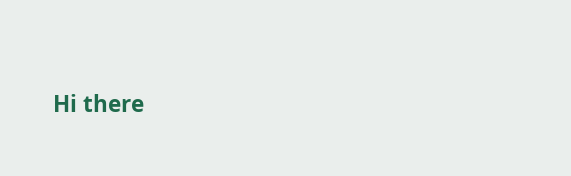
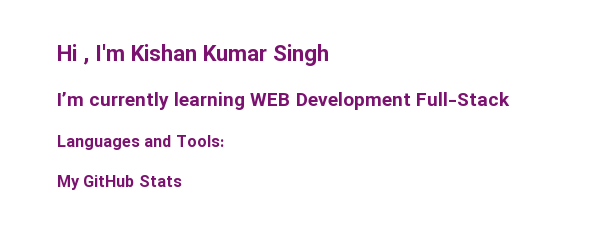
- Hi there
+ Hi , I'm Kishan Kumar Singh
+ I’m currently learning WEB Development Full-Stack
+ Languages and Tools:
+ My GitHub Stats

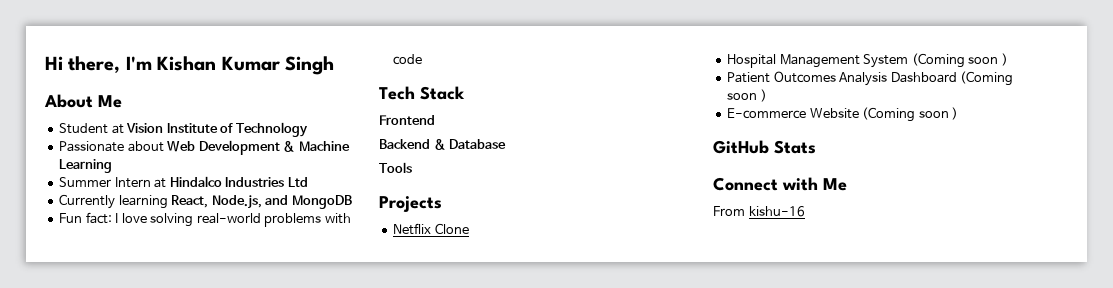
- Hi , I'm Kishan Kumar Singh
+ Hi there, I'm Kishan Kumar Singh
- I’m currently learning WEB Development Full-Stack
- Languages and Tools:
- My GitHub Stats
+ About Me
+ Student at Vision Institute of Technology
+ Passionate about Web Development & Machine Learning
+ Summer Intern at Hindalco Industries Ltd
+ Currently learning React, Node.js, and MongoDB
+ Fun fact: I love solving real-world problems with code
+ Tech Stack
+ Frontend
+ Backend & Database
+ Tools
+ Projects
+ Netflix Clone
+ Hospital Management System (Coming soon )
+ Patient Outcomes Analysis Dashboard (Coming soon )
+ E-commerce Website (Coming soon )
+ GitHub Stats
+ Connect with Me
+ From kishu-16

